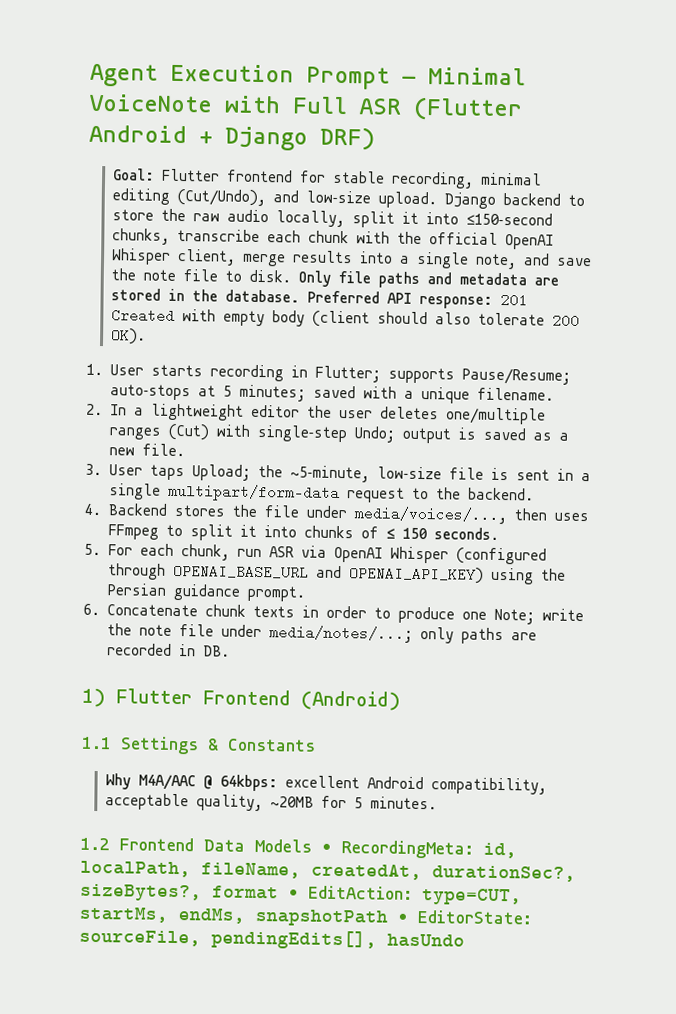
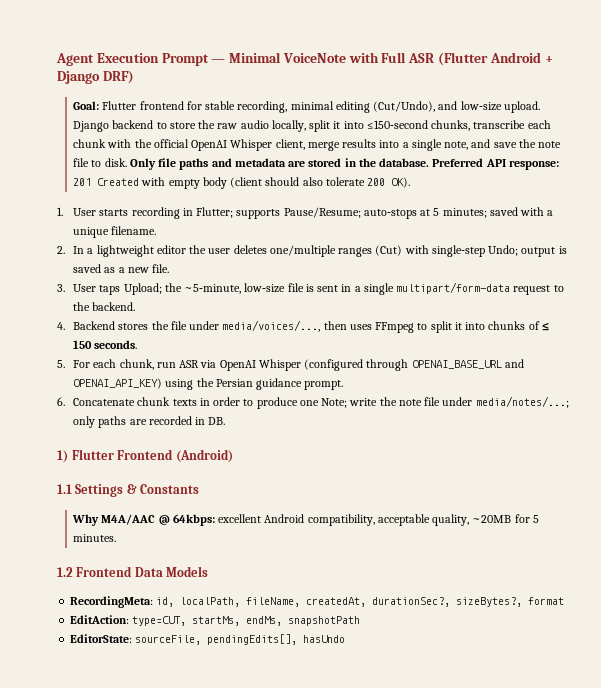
- 1.2 Frontend Data Models • RecordingMeta: id, localPath, fileName, createdAt, durationSec?, sizeBytes?, format • EditAction: type=CUT, startMs, endMs, snapshotPath • EditorState: sourceFile, pendingEdits[], hasUndo
+ 1.2 Frontend Data Models
+ RecordingMeta: id, localPath, fileName, createdAt, durationSec?, sizeBytes?, format
+ EditAction: type=CUT, startMs, endMs, snapshotPath
+ EditorState: sourceFile, pendingEdits[], hasUndo

